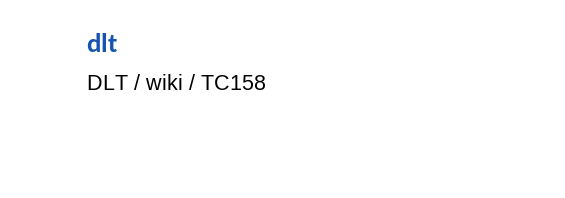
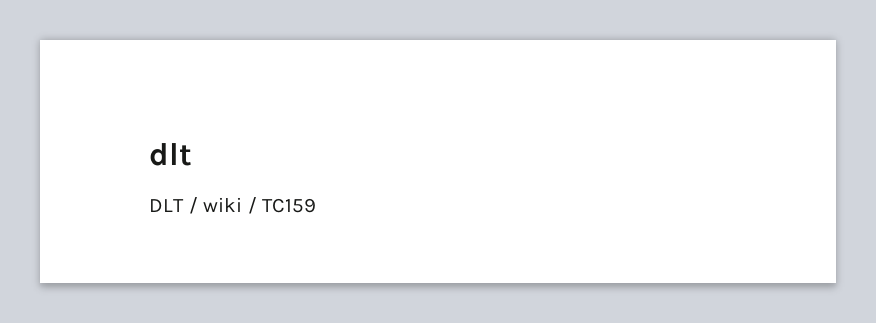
- DLT / wiki / TC158
+ DLT / wiki / TC159

